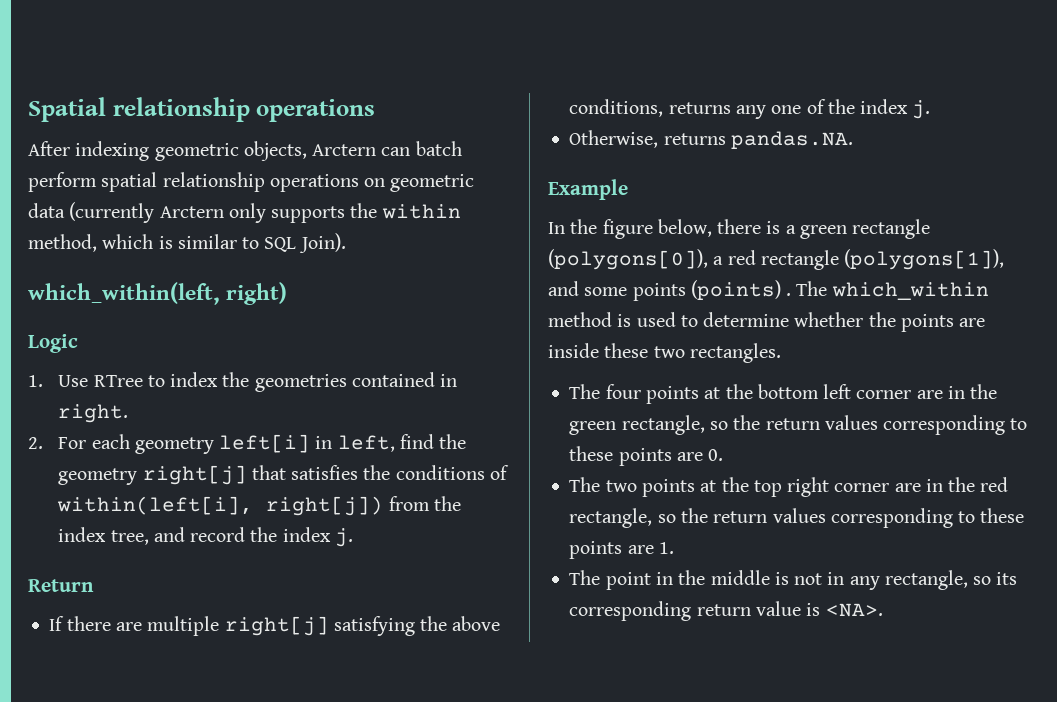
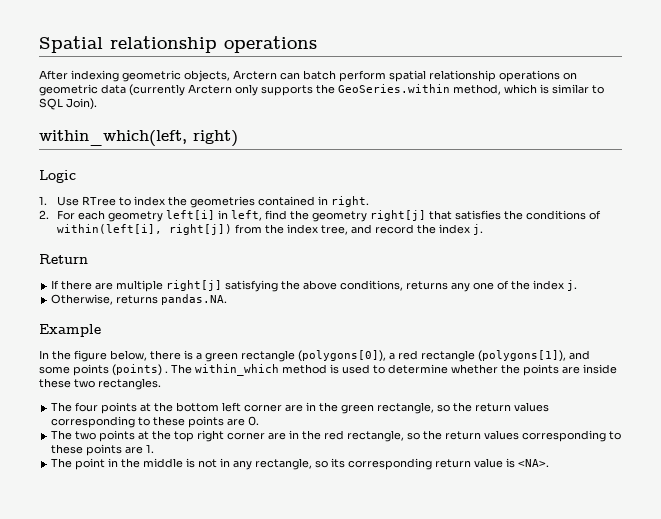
- After indexing geometric objects, Arctern can batch perform spatial relationship operations on geometric data (currently Arctern only supports the within method, which is similar to SQL Join).
+ After indexing geometric objects, Arctern can batch perform spatial relationship operations on geometric data (currently Arctern only supports the GeoSeries.within method, which is similar to SQL Join).
- which_within(left, right)
+ within_which(left, right)
- The which_within method is used to determine whether the points are inside these two rectangles.
+ The within_which method is used to determine whether the points are inside these two rectangles.

